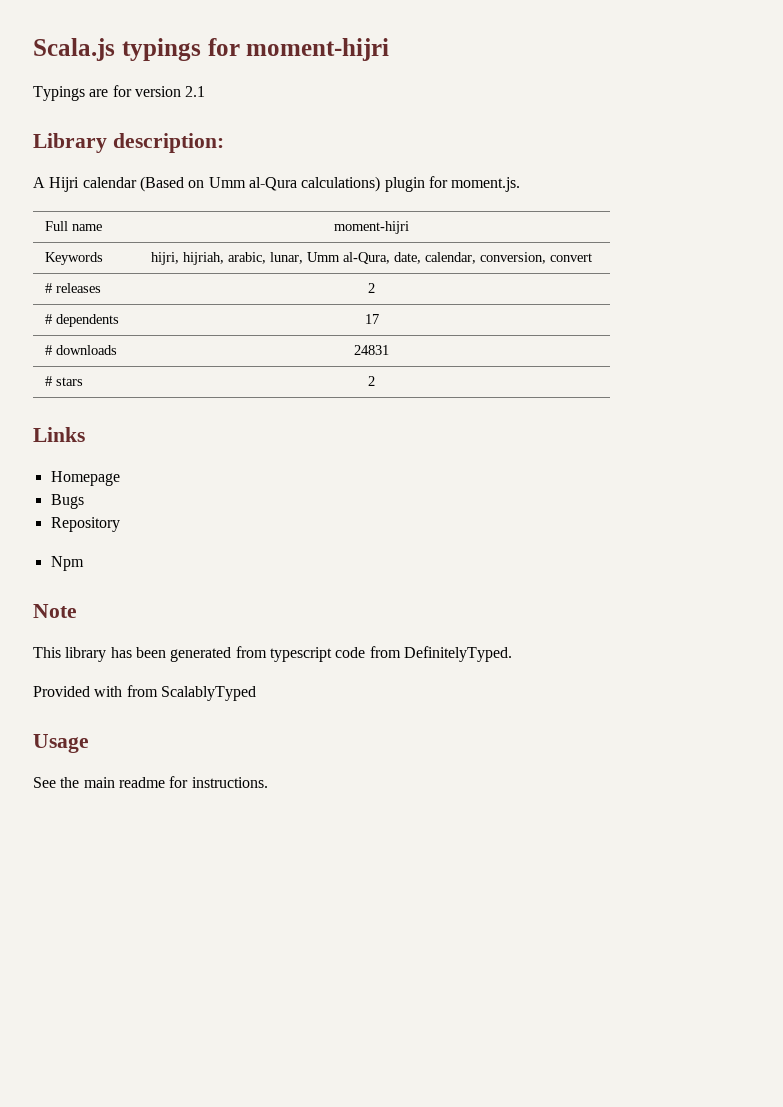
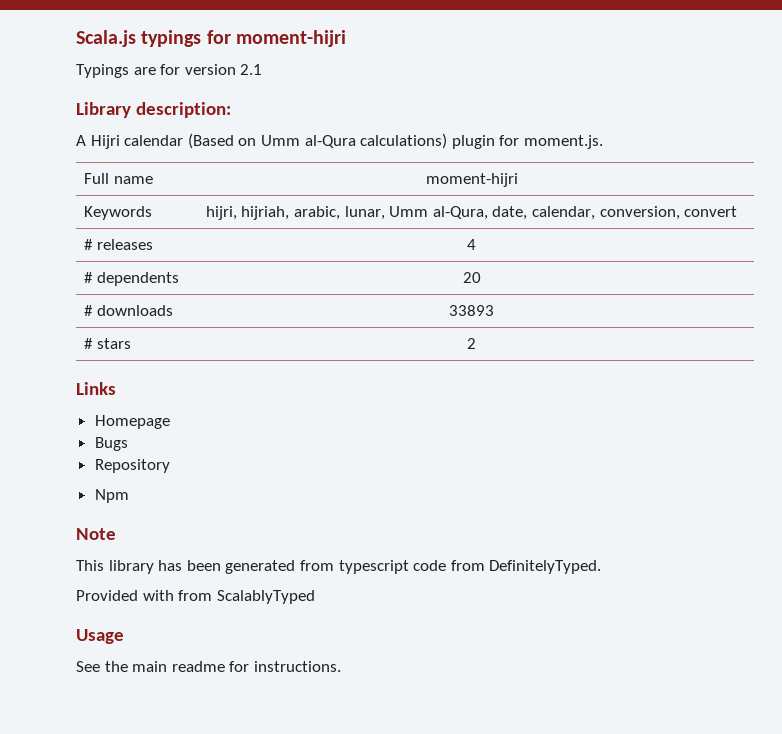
- # releases | 2
+ # releases | 4
- # dependents | 17
+ # dependents | 20
- # downloads | 24831
+ # downloads | 33893

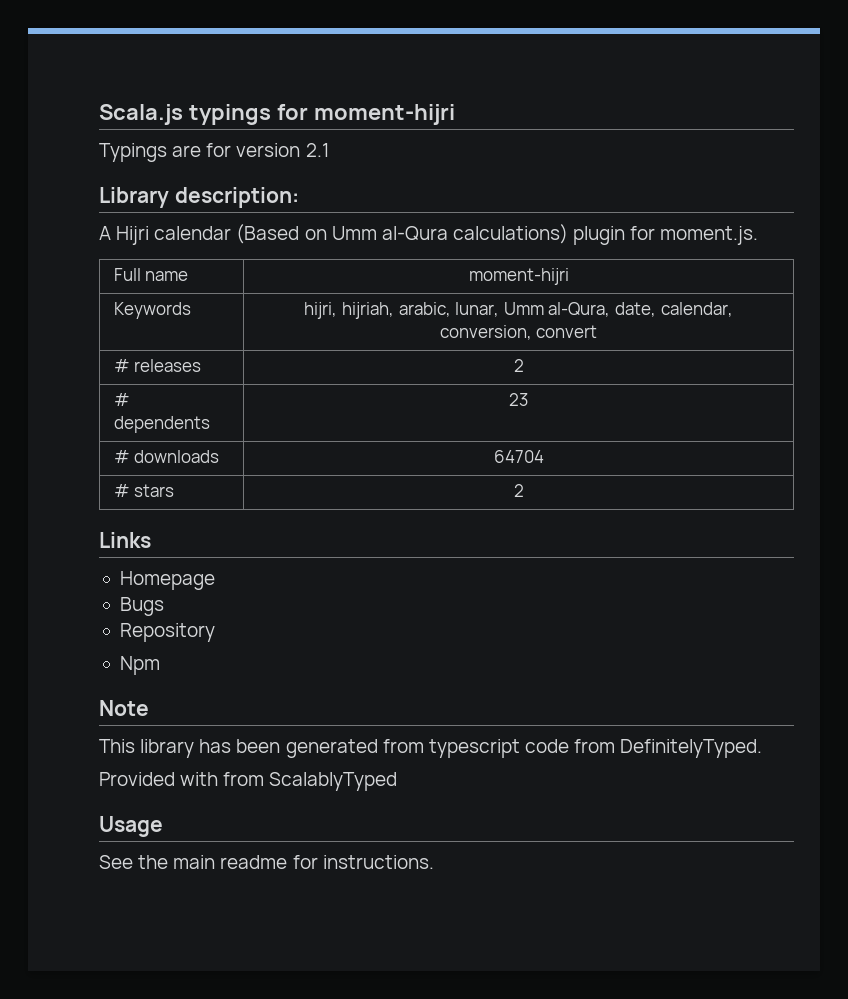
- # releases | 4
+ # releases | 2
- # dependents | 20
+ # dependents | 23
- # downloads | 33893
+ # downloads | 64704

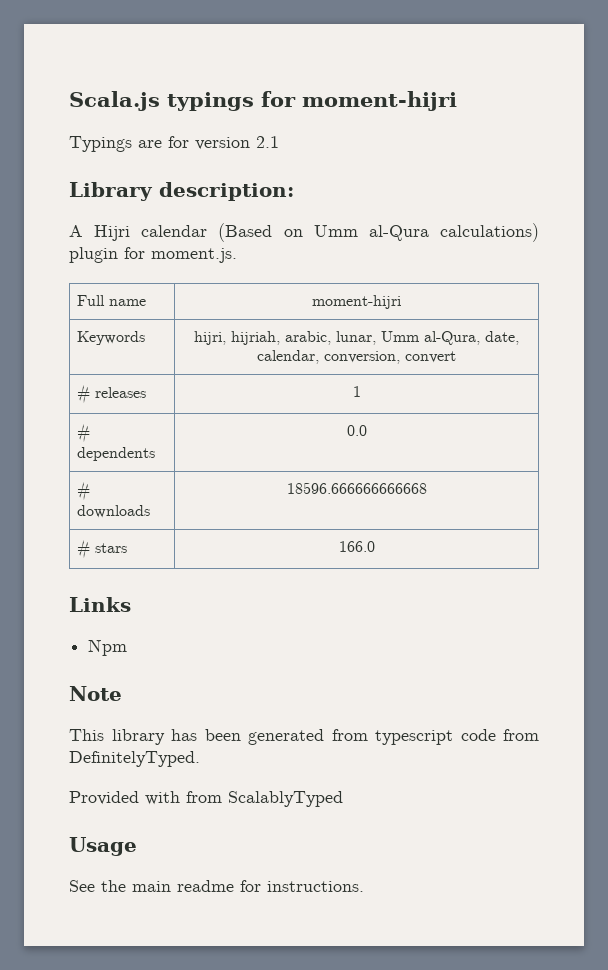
- # releases | 2
+ # releases | 1
- # dependents | 23
+ # dependents | 0.0
- # downloads | 64704
+ # downloads | 18596.666666666668
- # stars | 2
+ # stars | 166.0
- Homepage
- Bugs
- Repository

